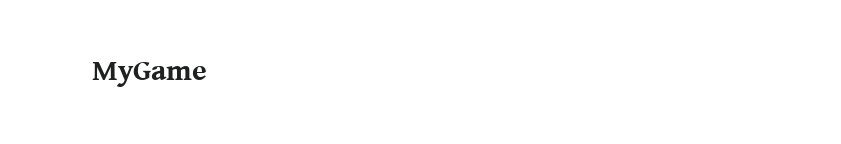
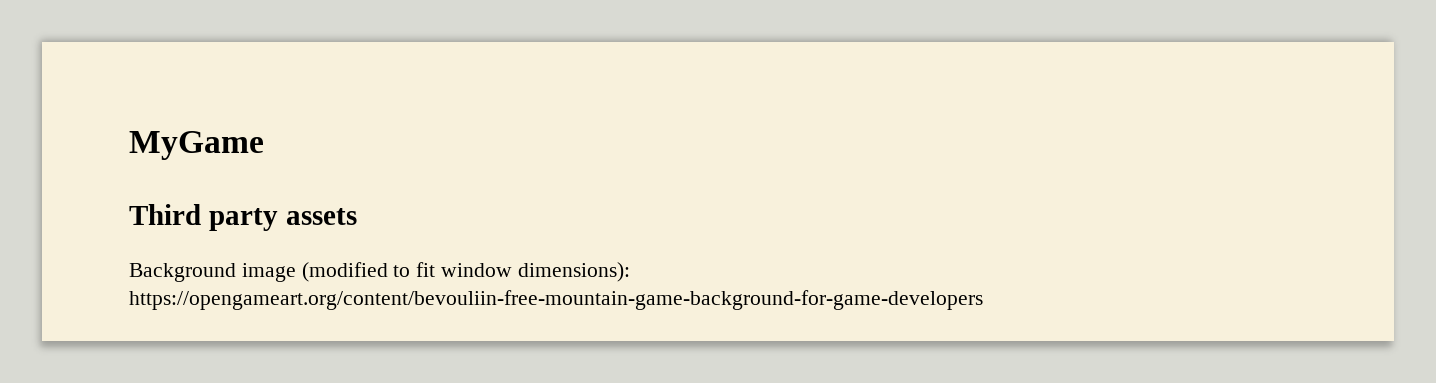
+ Third party assets
+ Background image (modified to fit window dimensions): https://opengameart.org/content/bevouliin-free-mountain-game-background-for-game-developers

